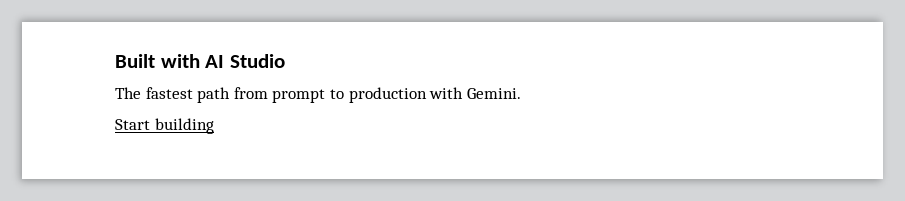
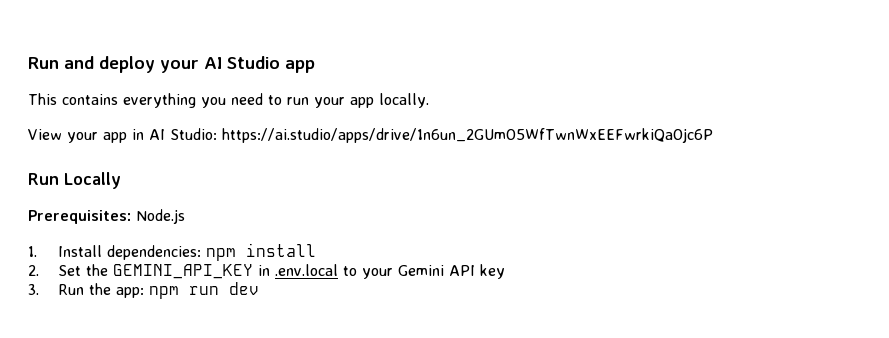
- Built with AI Studio
- The fastest path from prompt to production with Gemini.
- Start building
+ Run and deploy your AI Studio app
+ This contains everything you need to run your app locally.
+ View your app in AI Studio: https://ai.studio/apps/drive/1n6un_2GUmO5WfTwnWxEEFwrkiQaOjc6P
+ Run Locally
+ Prerequisites: Node.js
+ 1. Install dependencies: npm install
+ 2. Set the GEMINI_API_KEY in .env.local to your Gemini API key
+ 3. Run the app: npm run dev

